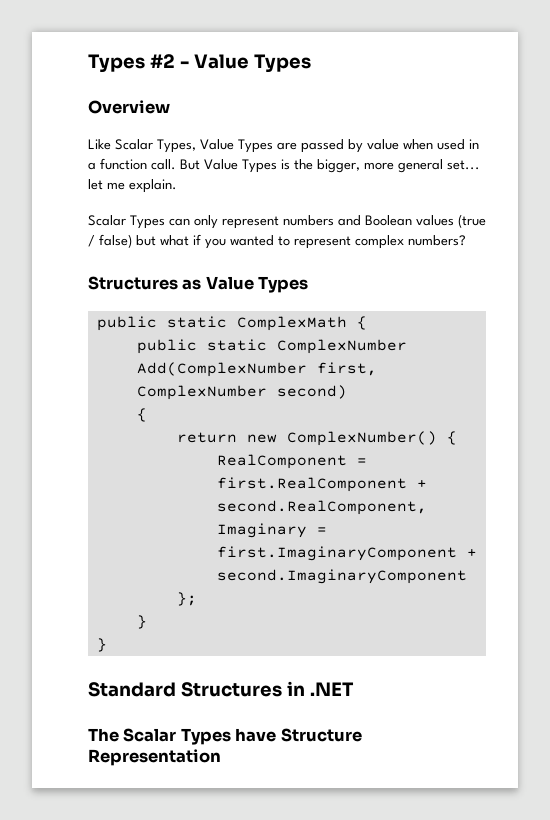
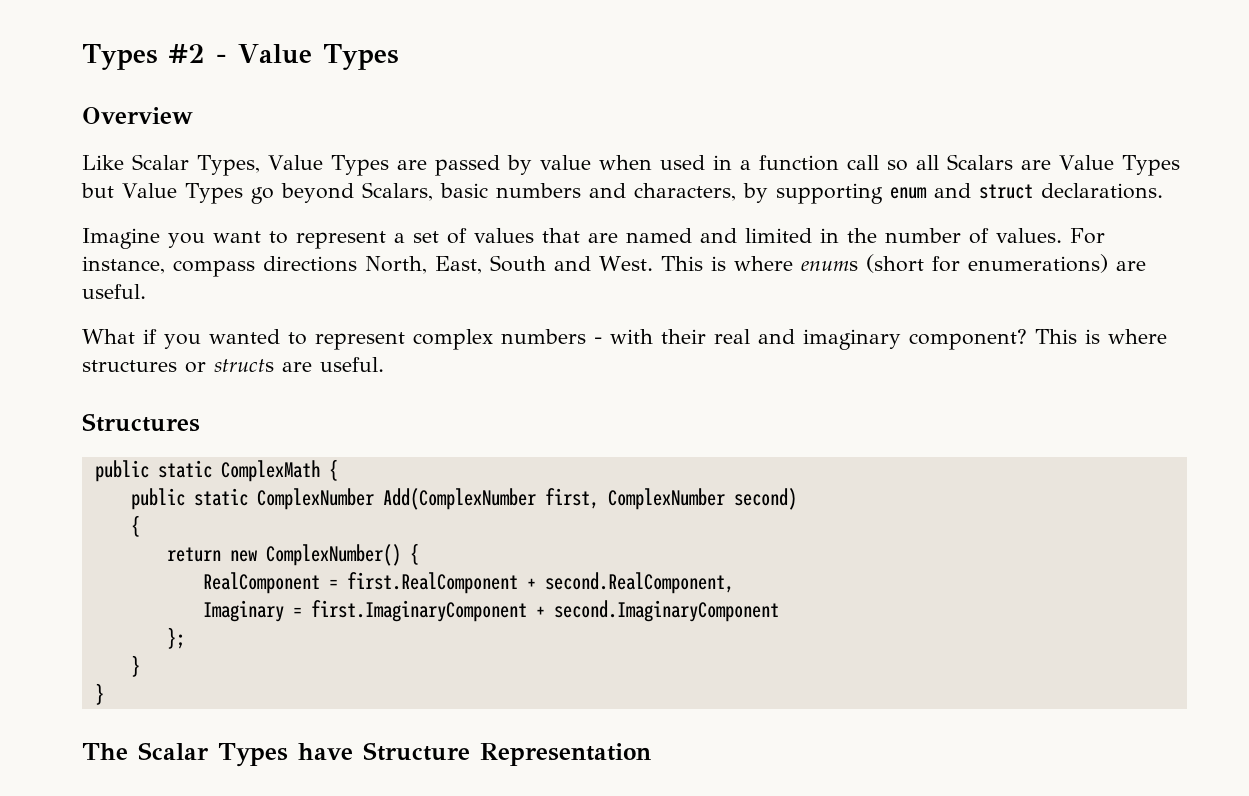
- Like Scalar Types, Value Types are passed by value when used in a function call. But Value Types is the bigger, more general set... let me explain.
- Scalar Types can only represent numbers and Boolean values (true / false) but what if you wanted to represent complex numbers?
- Structures as Value Types
+ Like Scalar Types, Value Types are passed by value when used in a function call so all Scalars are Value Types but Value Types go beyond Scalars, basic numbers and characters, by supporting enum and struct declarations.
+ Imagine you want to represent a set of values that are named and limited in the number of values. For instance, compass directions North, East, South and West. This is where enums (short for enumerations) are useful.
+ What if you wanted to represent complex numbers - with their real and imaginary component? This is where structures or structs are useful.
+ Structures
- Standard Structures in .NET

